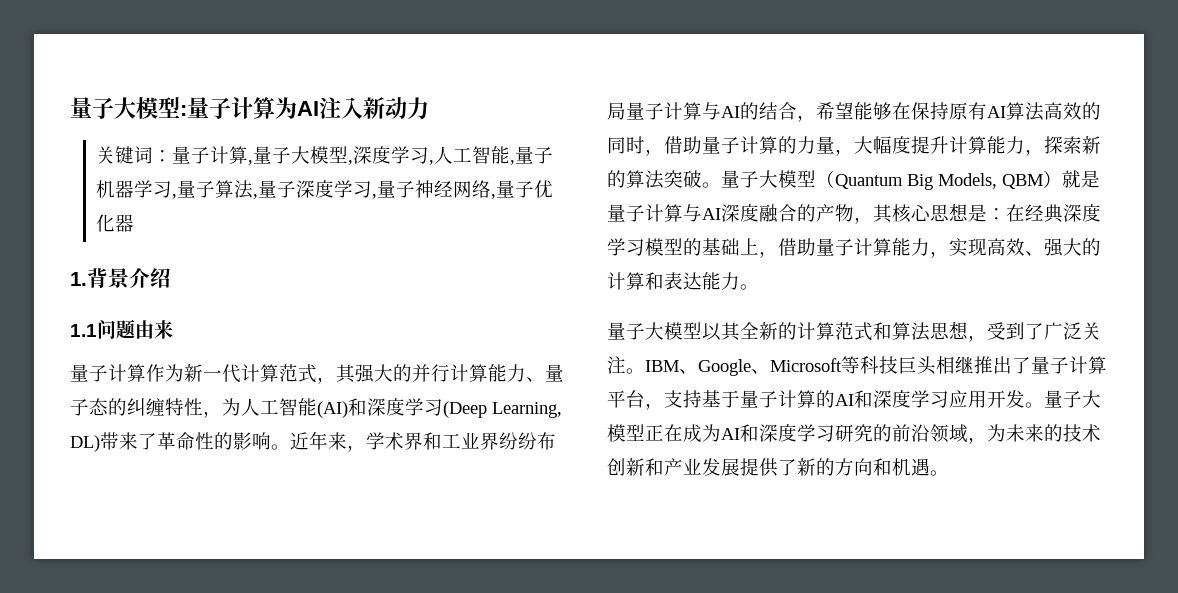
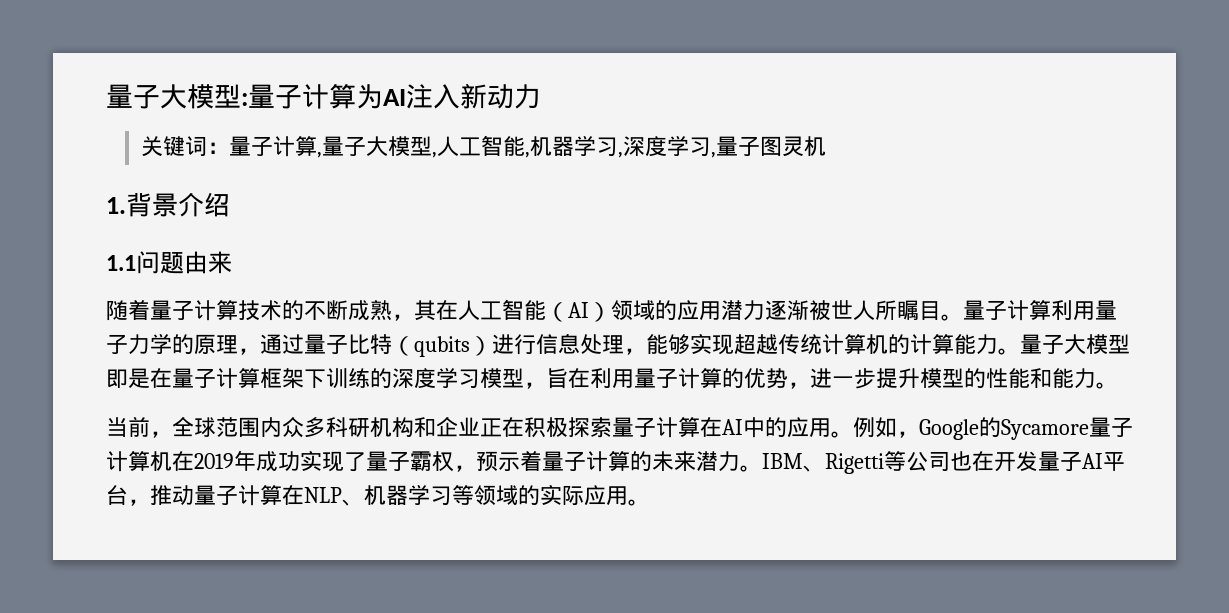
- 关键词：量子计算,量子大模型,深度学习,人工智能,量子机器学习,量子算法,量子深度学习,量子神经网络,量子优化器
+ 关键词：量子计算,量子大模型,人工智能,机器学习,深度学习,量子图灵机
- 量子计算作为新一代计算范式，其强大的并行计算能力、量子态的纠缠特性，为人工智能(AI)和深度学习(Deep Learning, DL)带来了革命性的影响。近年来，学术界和工业界纷纷布局量子计算与AI的结合，希望能够在保持原有AI算法高效的同时，借助量子计算的力量，大幅度提升计算能力，探索新的算法突破。量子大模型（Quantum Big Models, QBM）就是量子计算与AI深度融合的产物，其核心思想是：在经典深度学习模型的基础上，借助量子计算能力，实现高效、强大的计算和表达能力。
- 量子大模型以其全新的计算范式和算法思想，受到了广泛关注。IBM、Google、Microsoft等科技巨头相继推出了量子计算平台，支持基于量子计算的AI和深度学习应用开发。量子大模型正在成为AI和深度学习研究的前沿领域，为未来的技术创新和产业发展提供了新的方向和机遇。
+ 随着量子计算技术的不断成熟，其在人工智能（AI）领域的应用潜力逐渐被世人所瞩目。量子计算利用量子力学的原理，通过量子比特（qubits）进行信息处理，能够实现超越传统计算机的计算能力。量子大模型即是在量子计算框架下训练的深度学习模型，旨在利用量子计算的优势，进一步提升模型的性能和能力。
+ 当前，全球范围内众多科研机构和企业正在积极探索量子计算在AI中的应用。例如，Google的Sycamore量子计算机在2019年成功实现了量子霸权，预示着量子计算的未来潜力。IBM、Rigetti等公司也在开发量子AI平台，推动量子计算在NLP、机器学习等领域的实际应用。

